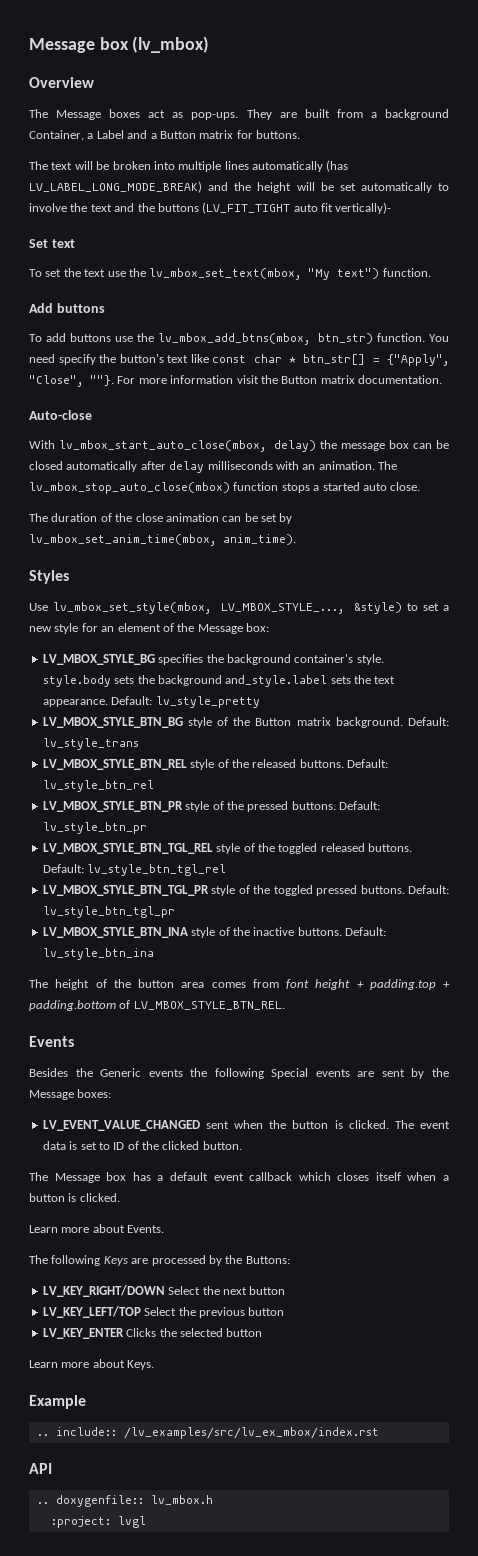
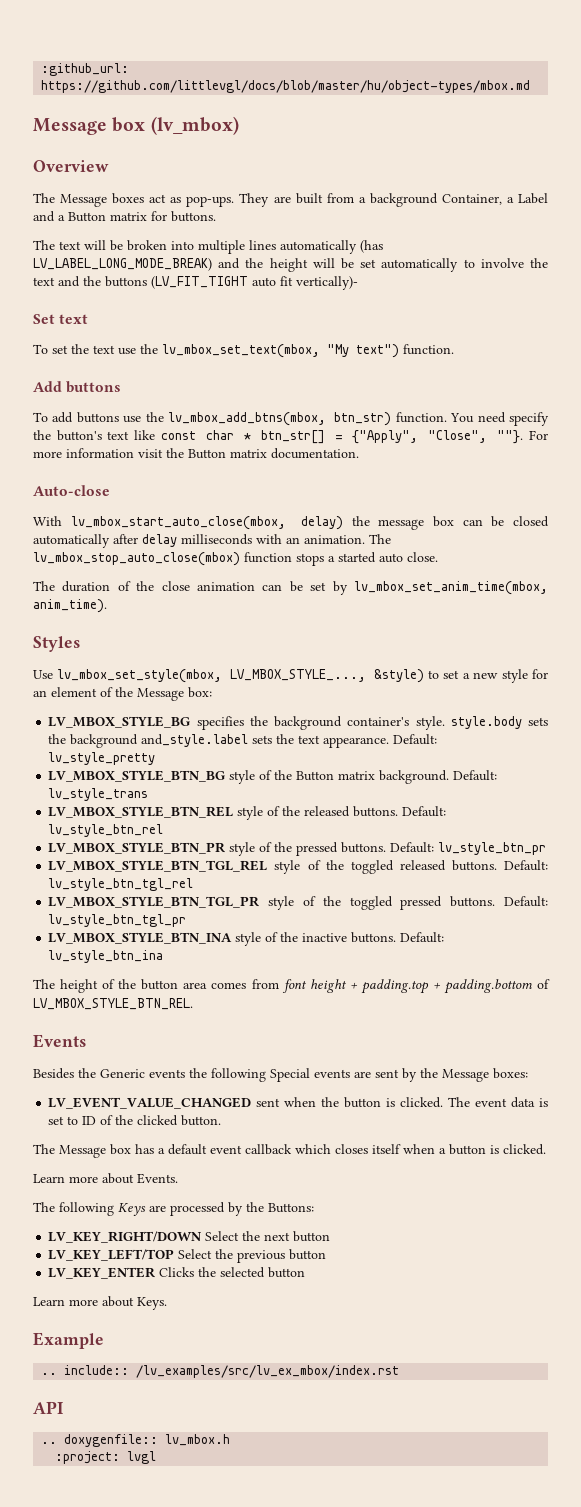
+ :github_url: https://github.com/littlevgl/docs/blob/master/hu/object-types/mbox.md

